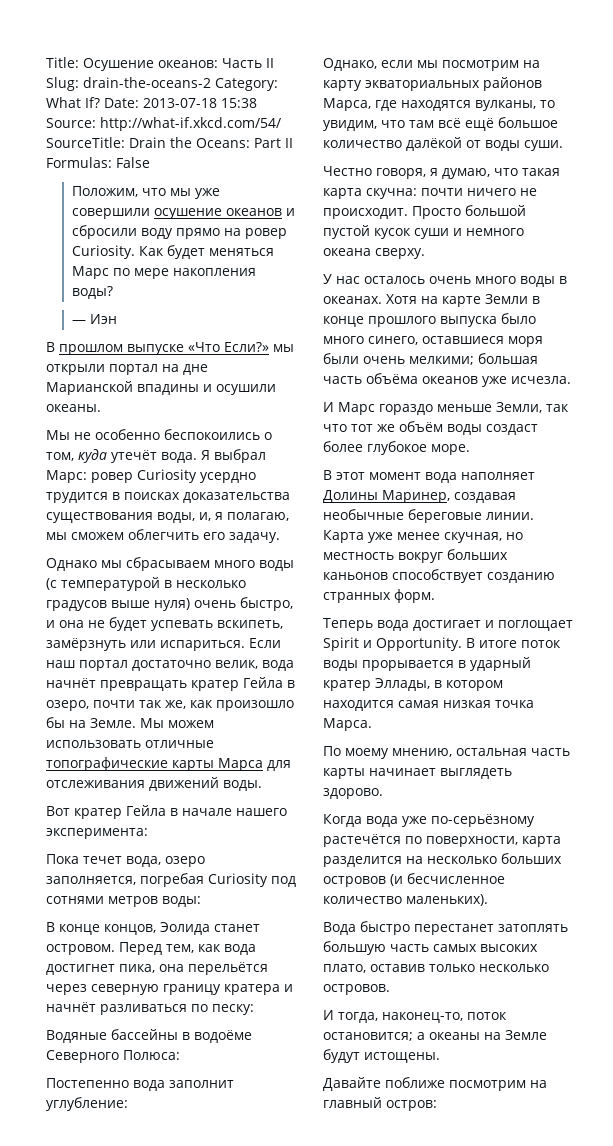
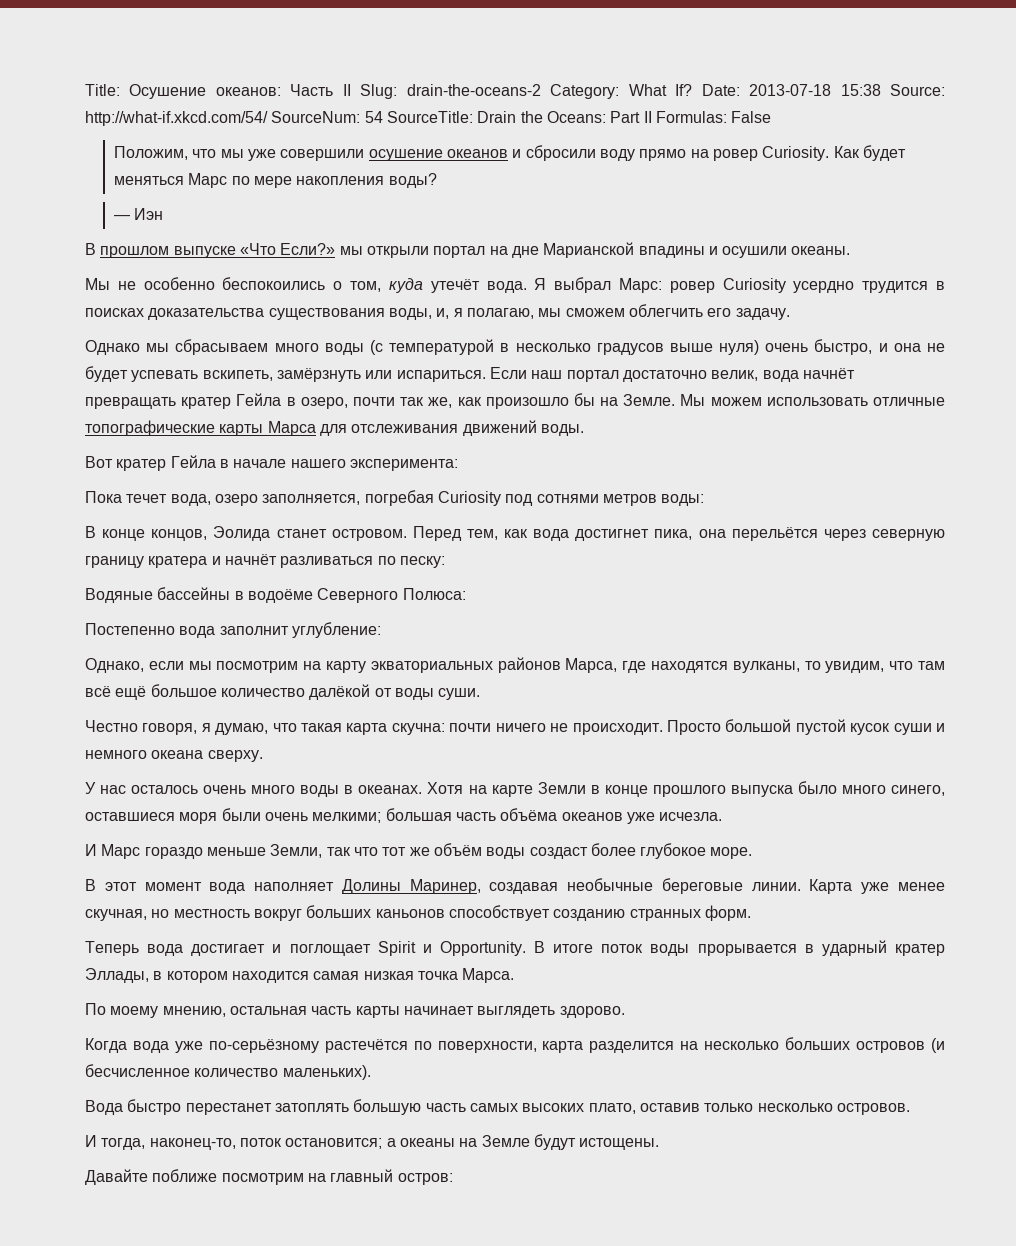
- Date: 2013-07-18 15:38 Source: http://what-if.xkcd.com/54/ SourceTitle: Drain the Oceans: Part II Formulas: False
+ Date: 2013-07-18 15:38 Source: http://what-if.xkcd.com/54/ SourceNum: 54 SourceTitle: Drain the Oceans: Part II Formulas: False

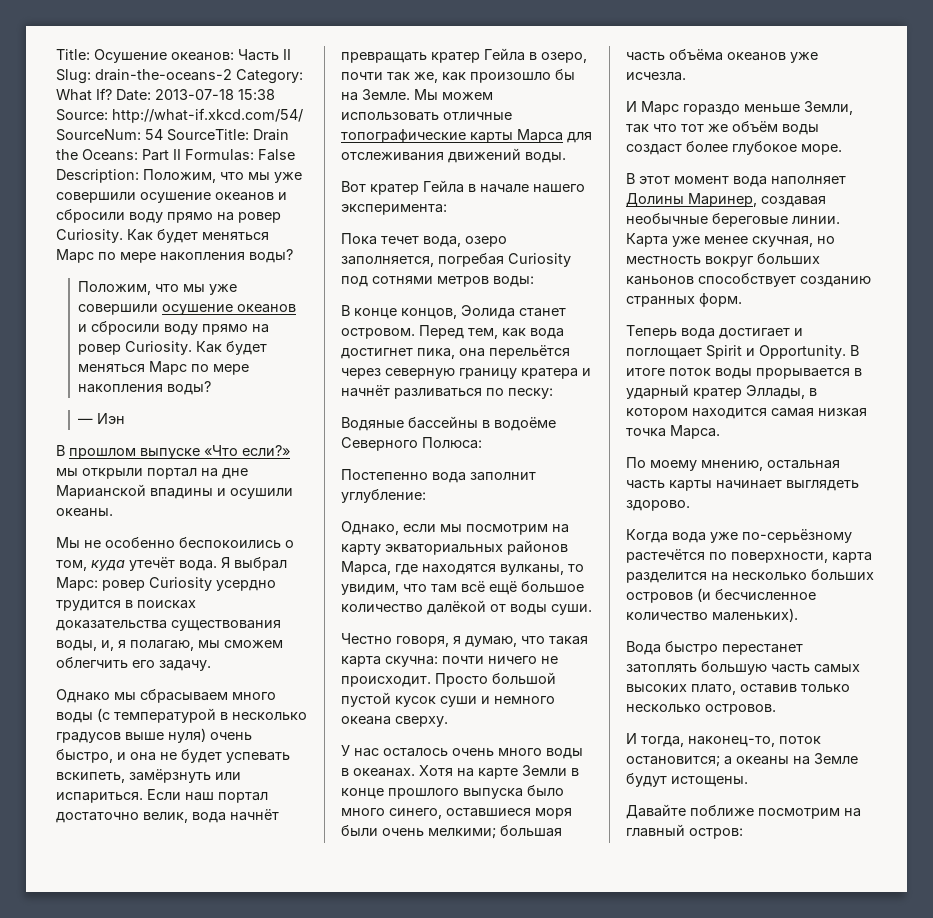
- Date: 2013-07-18 15:38 Source: http://what-if.xkcd.com/54/ SourceNum: 54 SourceTitle: Drain the Oceans: Part II Formulas: False
+ Date: 2013-07-18 15:38 Source: http://what-if.xkcd.com/54/ SourceNum: 54 SourceTitle: Drain the Oceans: Part II Formulas: False Description: Положим, что мы уже совершили осушение океанов и сбросили воду прямо на ровер Curiosity. Как будет меняться Марс по мере накопления воды?
- В прошлом выпуске «Что Если?» мы открыли портал на дне Марианской впадины и осушили океаны.
+ В прошлом выпуске «Что если?» мы открыли портал на дне Марианской впадины и осушили океаны.

